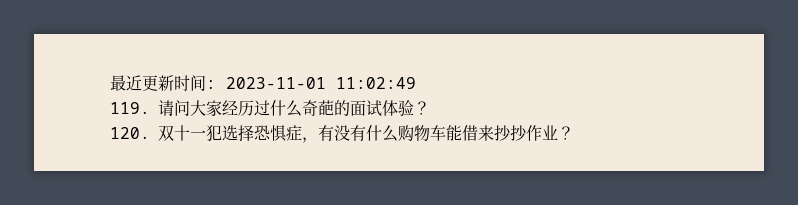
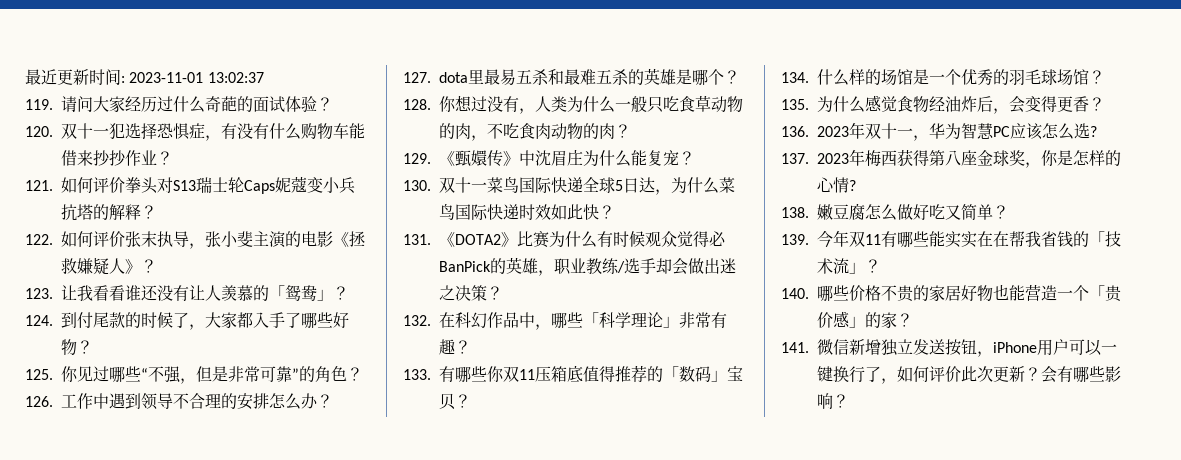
- 最近更新时间: 2023-11-01 11:02:49
+ 最近更新时间: 2023-11-01 13:02:37
+ 121.如何评价拳头对S13瑞士轮Caps妮蔻变小兵抗塔的解释？
+ 122.如何评价张末执导，张小斐主演的电影《拯救嫌疑人》？
+ 123.让我看看谁还没有让人羡慕的「鸳鸯」？
+ 124.到付尾款的时候了，大家都入手了哪些好物？
+ 125.你见过哪些“不强，但是非常可靠”的角色？
+ 126.工作中遇到领导不合理的安排怎么办？
+ 127. dota里最易五杀和最难五杀的英雄是哪个？
+ 128.你想过没有，人类为什么一般只吃食草动物的肉，不吃食肉动物的肉？
+ 129.《甄嬛传》中沈眉庄为什么能复宠？
+ 130.双十一菜鸟国际快递全球5日达，为什么菜鸟国际快递时效如此快？
+ 131.《DOTA2》比赛为什么有时候观众觉得必BanPick的英雄，职业教练/选手却会做出迷之决策？
+ 132.在科幻作品中，哪些「科学理论」非常有趣？
+ 133.有哪些你双11压箱底值得推荐的「数码」宝贝？
+ 134.什么样的场馆是一个优秀的羽毛球场馆？
+ 135.为什么感觉食物经油炸后，会变得更香？
+ 136. 2023年双十一，华为智慧PC应该怎么选?
+ 137. 2023年梅西获得第八座金球奖，你是怎样的心情?
+ 138.嫩豆腐怎么做好吃又简单？
+ 139.今年双11有哪些能实实在在帮我省钱的「技术流」？
+ 140.哪些价格不贵的家居好物也能营造一个「贵价感」的家？
+ 141.微信新增独立发送按钮，iPhone用户可以一键换行了，如何评价此次更新？会有哪些影响？

